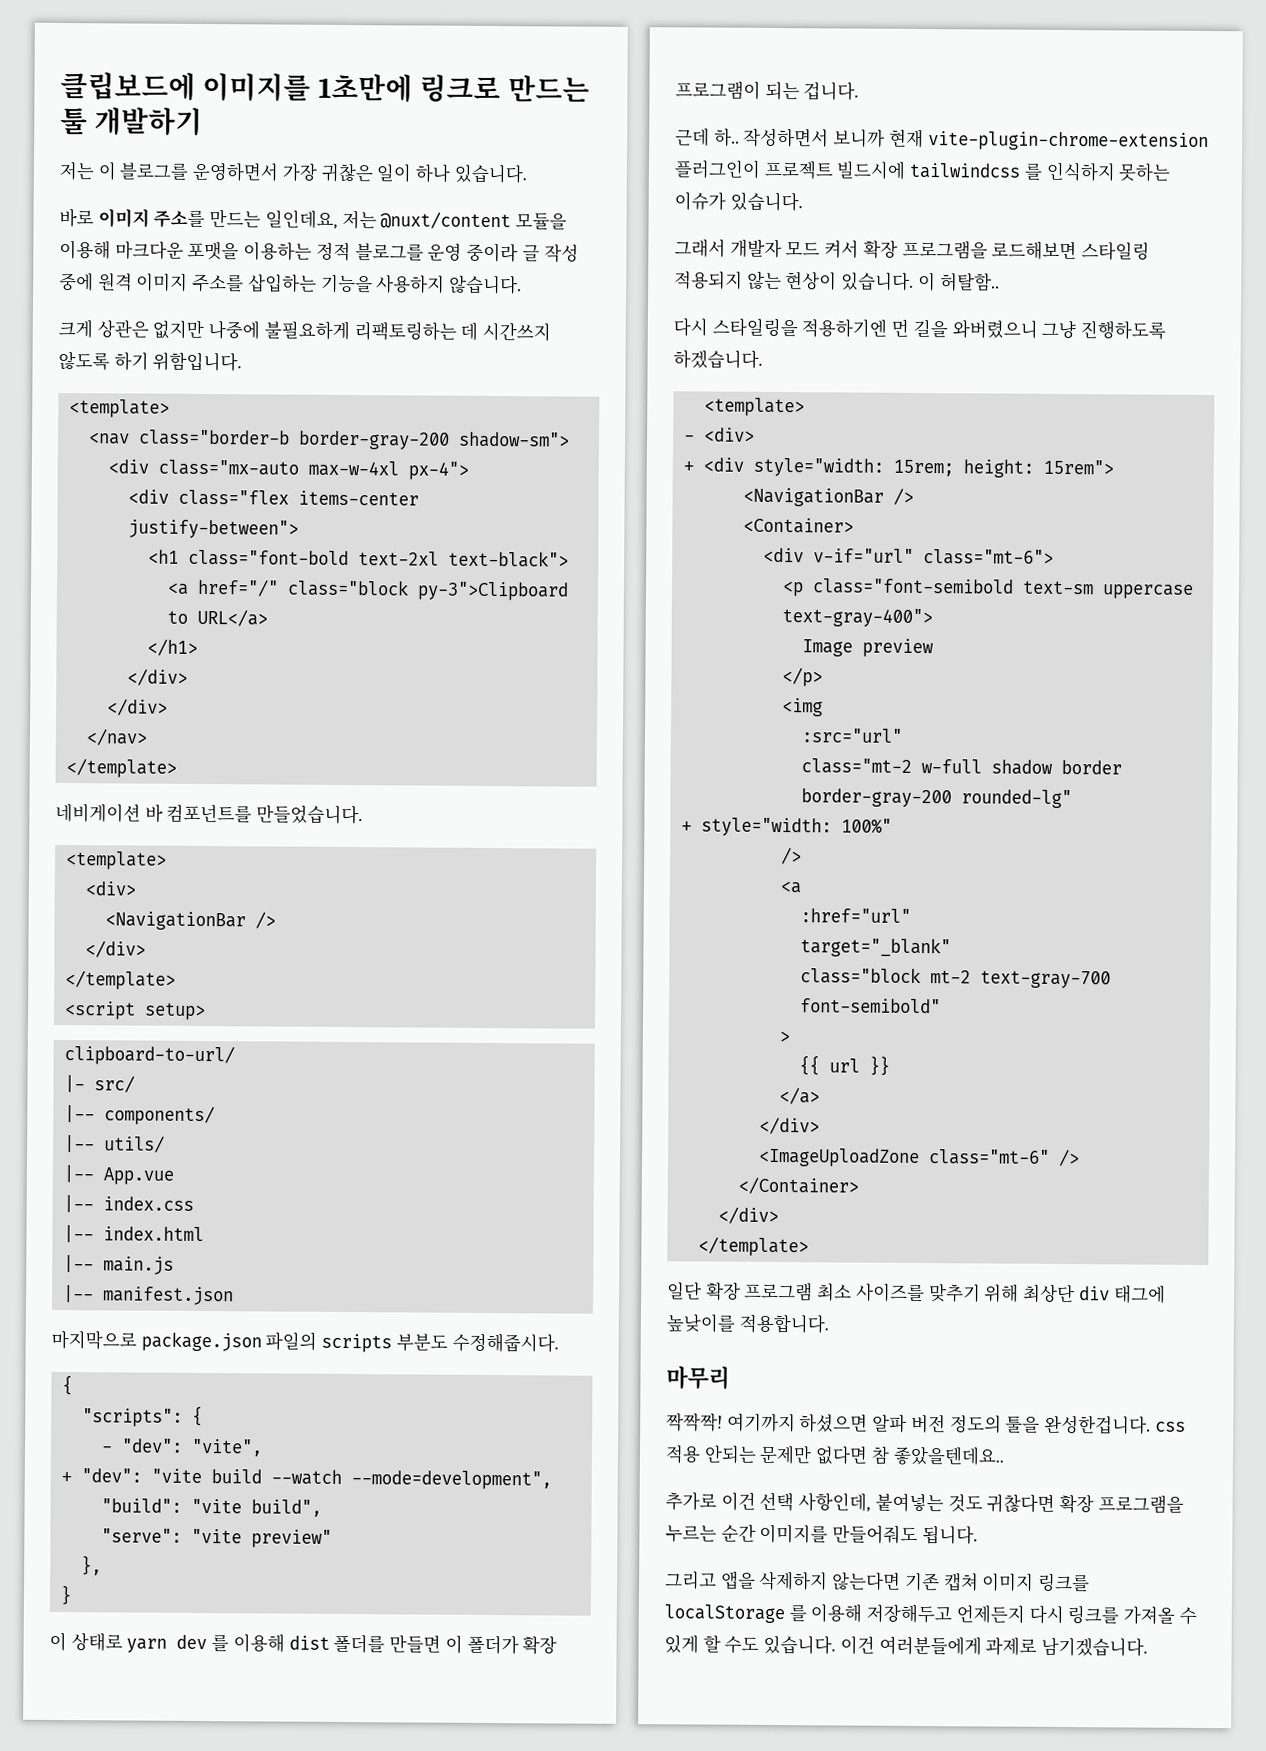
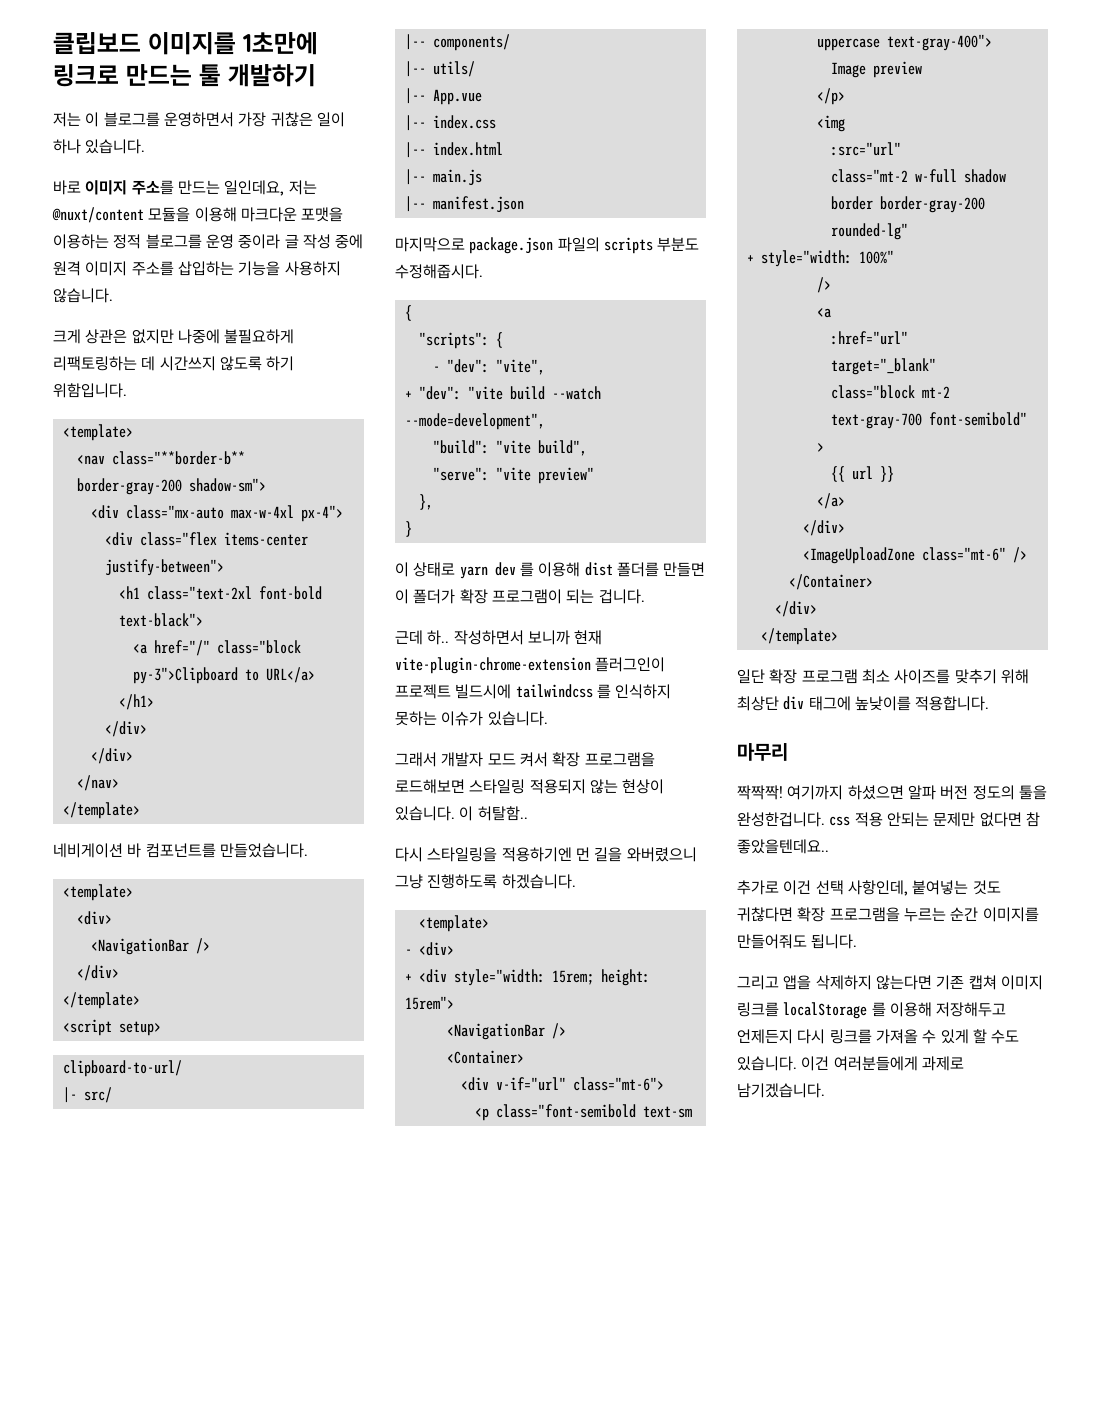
- 클립보드에 이미지를 1초만에 링크로 만드는 툴 개발하기
+ 클립보드 이미지를 1초만에 링크로 만드는 툴 개발하기
- <nav class="border-b border-gray-200 shadow-sm">
+ <nav class="**border-b** border-gray-200 shadow-sm">
- <h1 class="font-bold text-2xl text-black">
+ <h1 class="text-2xl font-bold text-black">

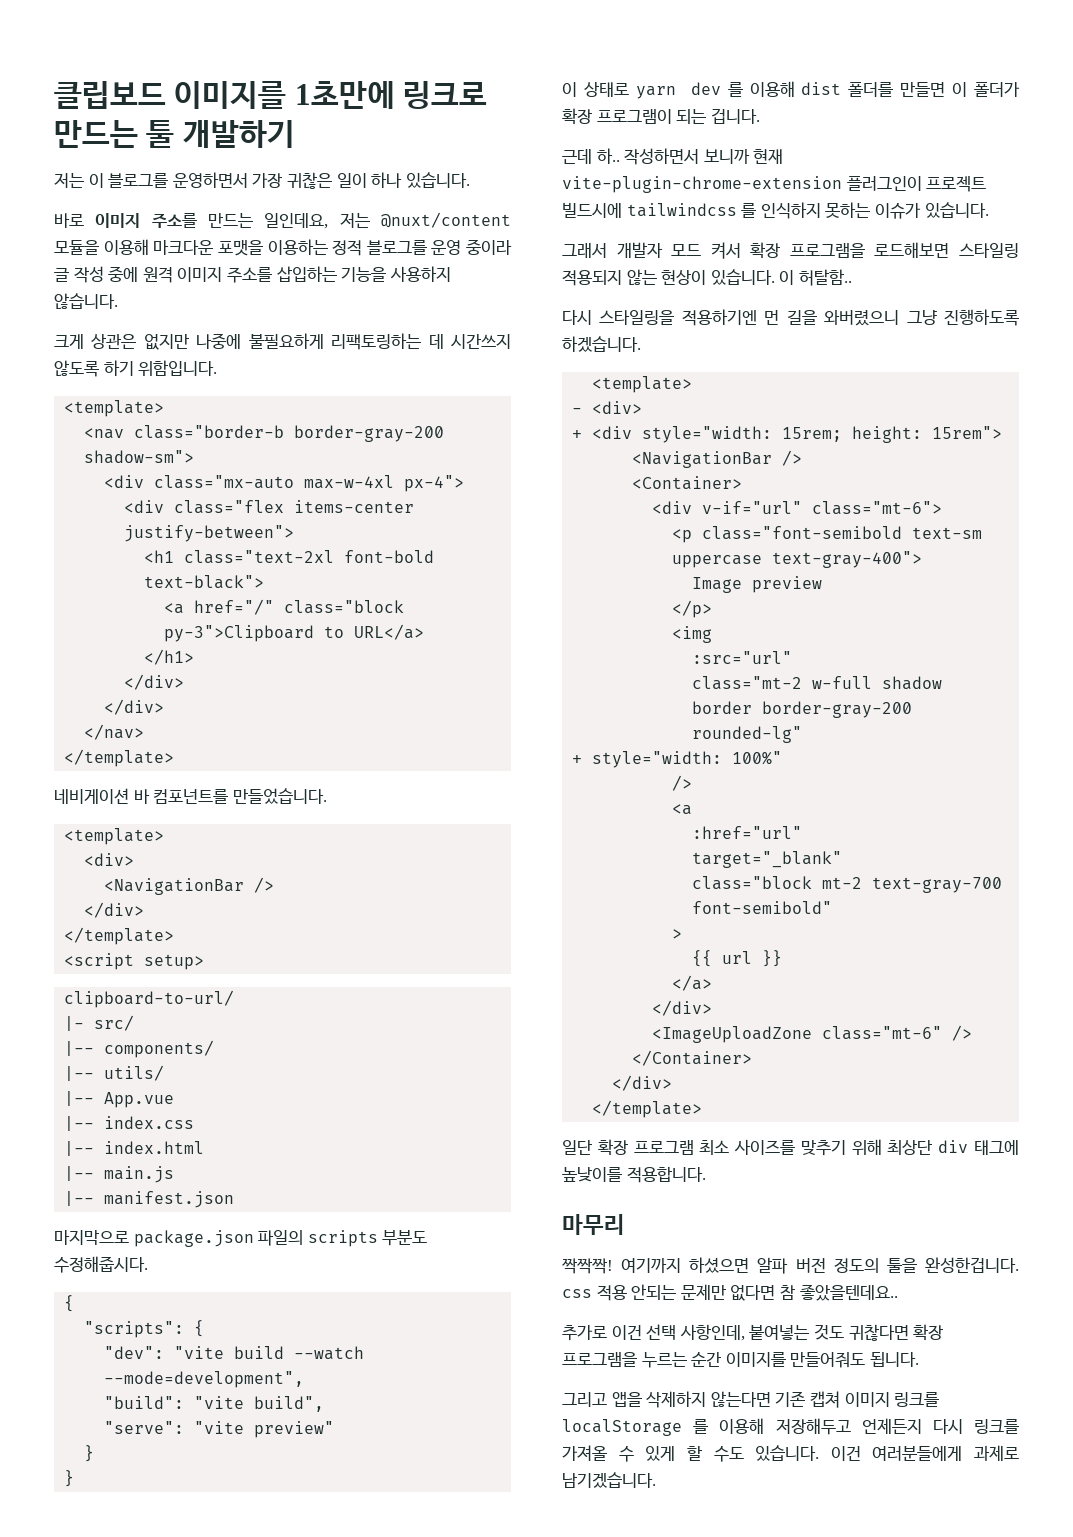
- <nav class="**border-b** border-gray-200 shadow-sm">
+ <nav class="border-b border-gray-200 shadow-sm">
- - "dev": "vite",
- + "dev": "vite build --watch --mode=development",
+ "dev": "vite build --watch --mode=development",
  "serve": "vite preview"
- },
+ }

